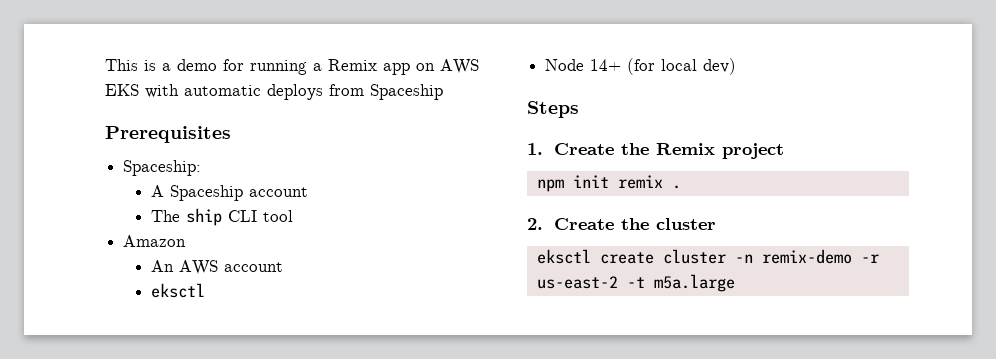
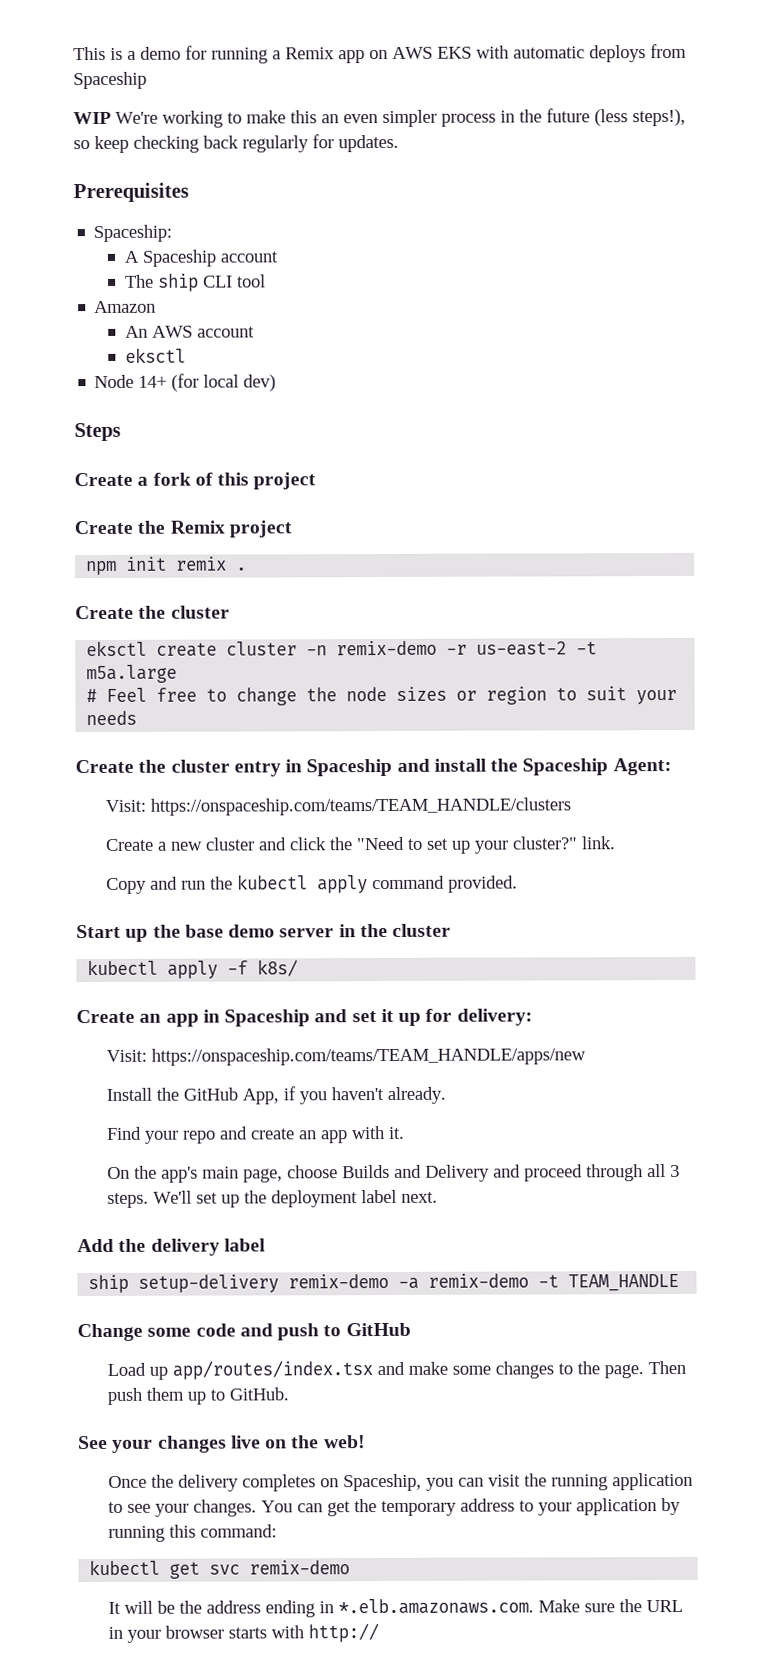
+ WIP We're working to make this an even simpler process in the future (less steps!), so keep checking back regularly for updates.
- 1. Create the Remix project
+ Create a fork of this project
+ Create the Remix project
  npm init remix .
- 2. Create the cluster
+ Create the cluster
+ # Feel free to change the node sizes or region to suit your needs
+ Create the cluster entry in Spaceship and install the Spaceship Agent:
+ Visit: https://onspaceship.com/teams/TEAM_HANDLE/clusters
+ Create a new cluster and click the "Need to set up your cluster?" link.
+ Copy and run the kubectl apply command provided.
+ Start up the base demo server in the cluster
+ kubectl apply -f k8s/
+ Create an app in Spaceship and set it up for delivery:
+ Visit: https://onspaceship.com/teams/TEAM_HANDLE/apps/new
+ Install the GitHub App, if you haven't already.
+ Find your repo and create an app with it.
+ On the app's main page, choose Builds and Delivery and proceed through all 3 steps. We'll set up the deployment label next.
+ Add the delivery label
+ ship setup-delivery remix-demo -a remix-demo -t TEAM_HANDLE
+ Change some code and push to GitHub
+ Load up app/routes/index.tsx and make some changes to the page. Then push them up to GitHub.
+ See your changes live on the web!
+ Once the delivery completes on Spaceship, you can visit the running application to see your changes. You can get the temporary address to your application by running this command:
+ kubectl get svc remix-demo
+ It will be the address ending in *.elb.amazonaws.com. Make sure the URL in your browser starts with http://

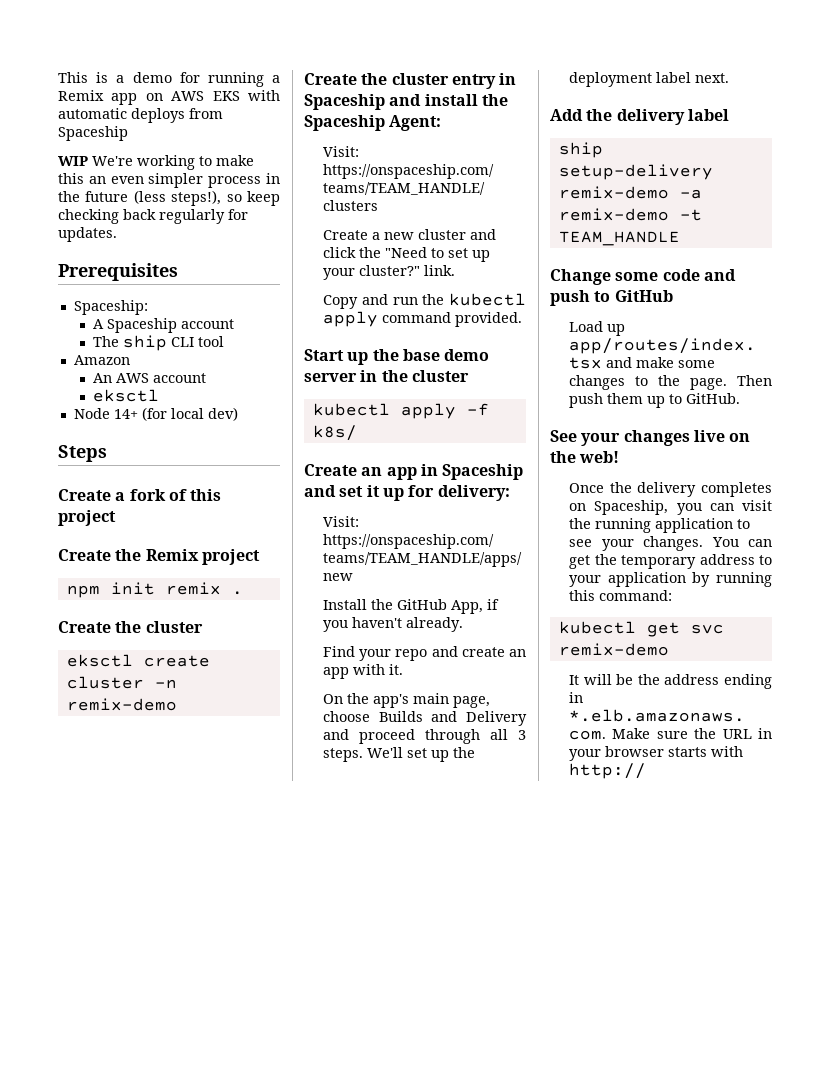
- eksctl create cluster -n remix-demo -r us-east-2 -t m5a.large
- # Feel free to change the node sizes or region to suit your needs
+ eksctl create cluster -n remix-demo

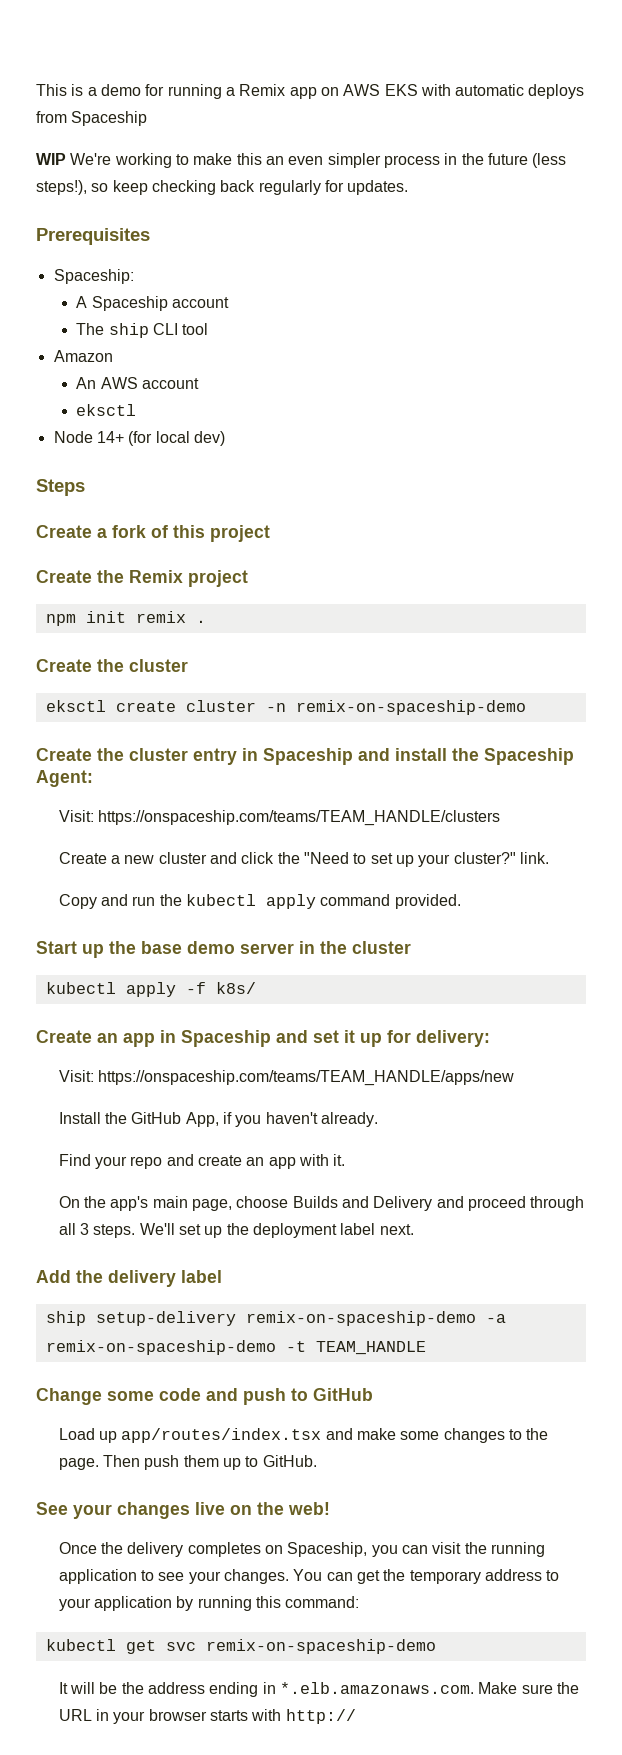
- eksctl create cluster -n remix-demo
+ eksctl create cluster -n remix-on-spaceship-demo
- ship setup-delivery remix-demo -a remix-demo -t TEAM_HANDLE
+ ship setup-delivery remix-on-spaceship-demo -a remix-on-spaceship-demo -t TEAM_HANDLE
- kubectl get svc remix-demo
+ kubectl get svc remix-on-spaceship-demo

